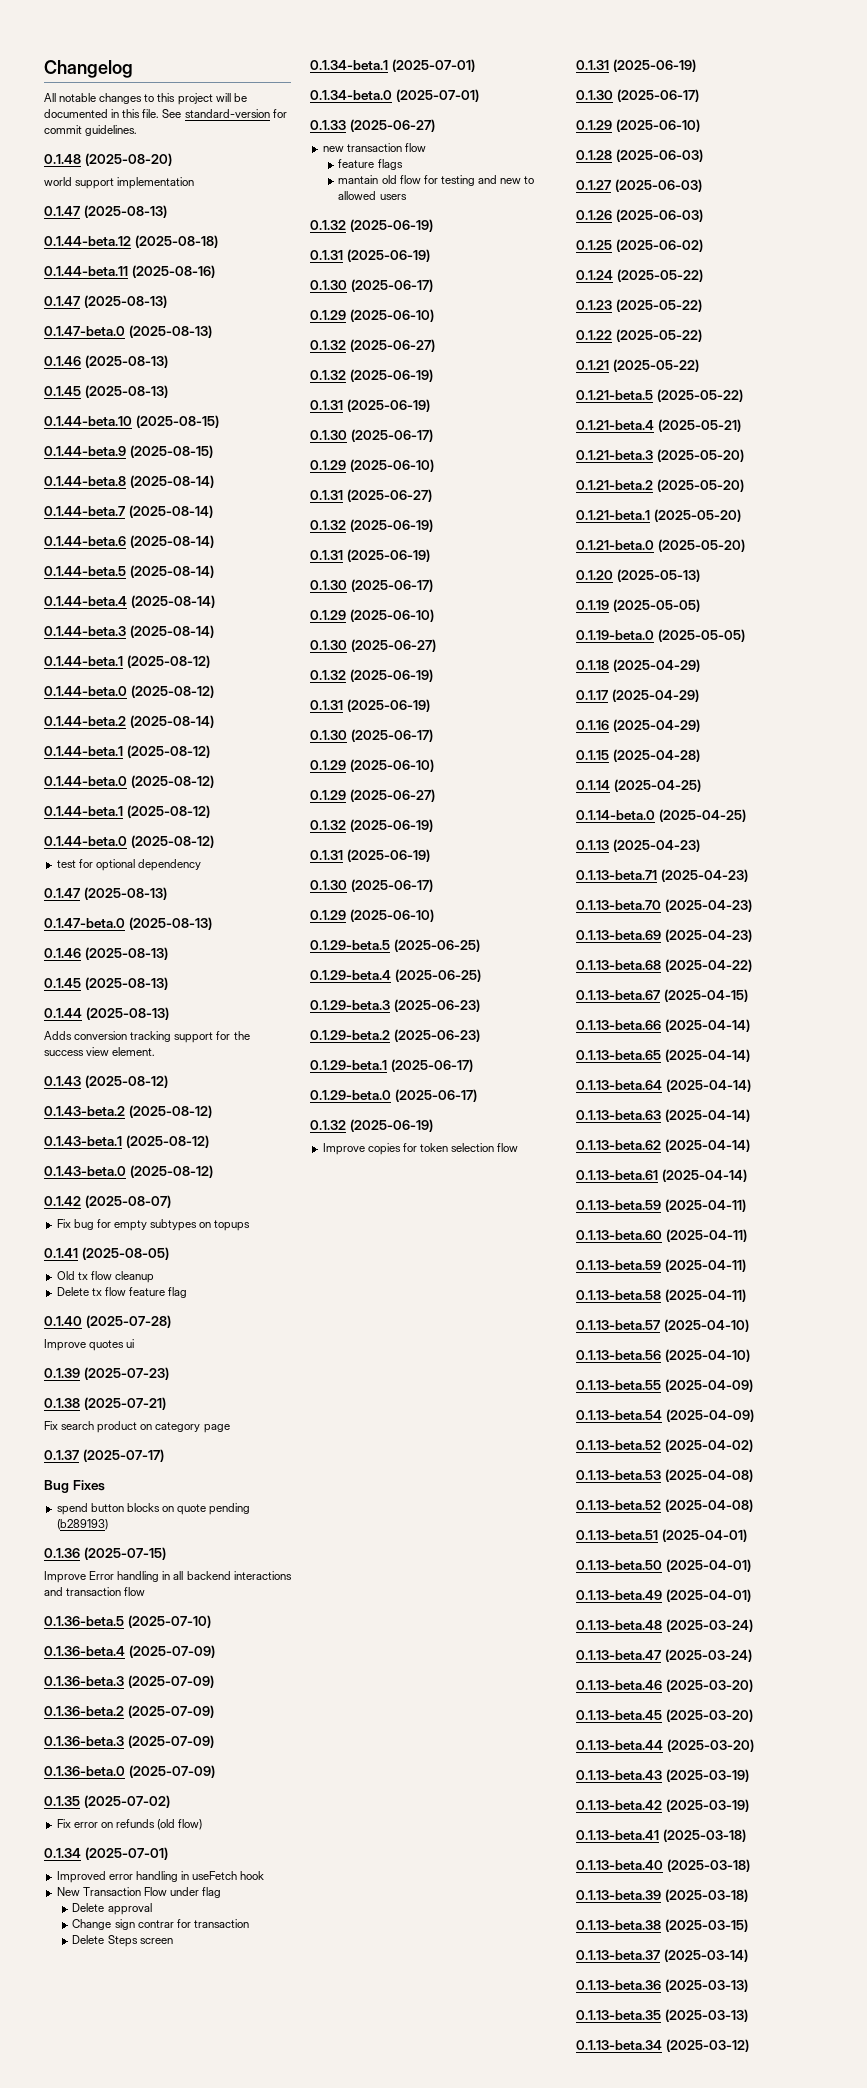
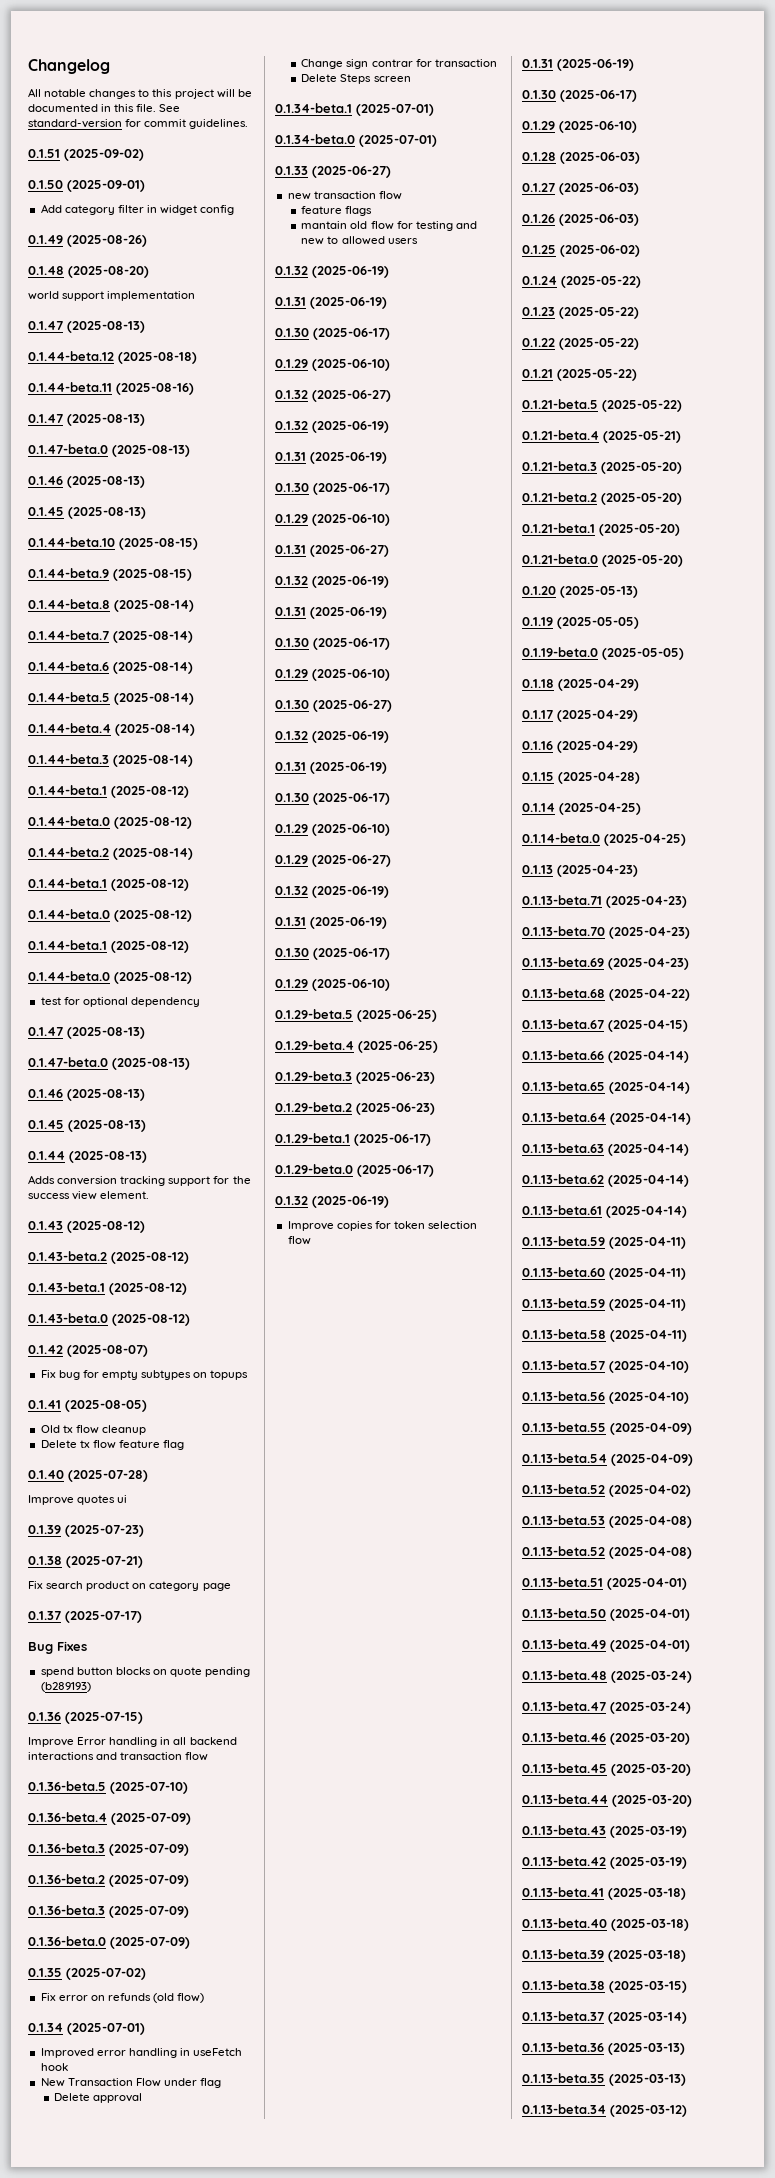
+ 0.1.51 (2025-09-02)
+ 0.1.50 (2025-09-01)
+ Add category filter in widget config
+ 0.1.49 (2025-08-26)

